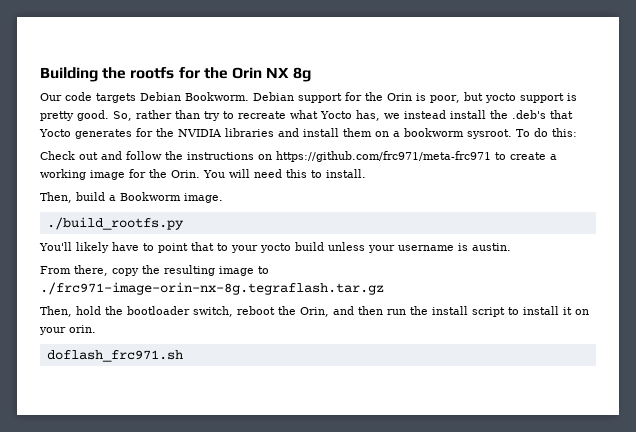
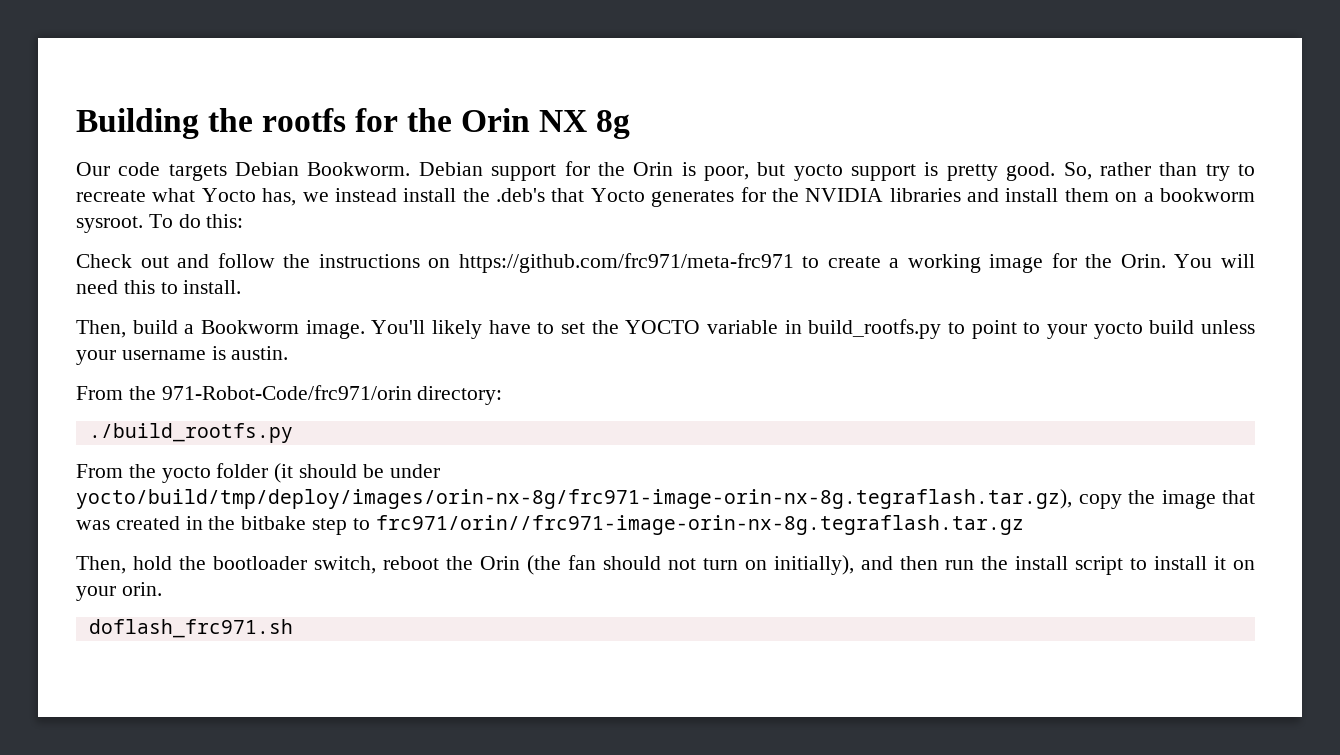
- Then, build a Bookworm image.
- ./build_rootfs.py
- You'll likely have to point that to your yocto build unless your username is austin.
+ Then, build a Bookworm image. You'll likely have to set the YOCTO variable in build_rootfs.py to point to your yocto build unless your username is austin.
- From there, copy the resulting image to ./frc971-image-orin-nx-8g.tegraflash.tar.gz
+ From the 971-Robot-Code/frc971/orin directory:
+ ./build_rootfs.py
+ From the yocto folder (it should be under yocto/build/tmp/deploy/images/orin-nx-8g/frc971-image-orin-nx-8g.tegraflash.tar.gz), copy the image that was created in the bitbake step to frc971/orin//frc971-image-orin-nx-8g.tegraflash.tar.gz
- Then, hold the bootloader switch, reboot the Orin, and then run the install script to install it on your orin.
+ Then, hold the bootloader switch, reboot the Orin (the fan should not turn on initially), and then run the install script to install it on your orin.

